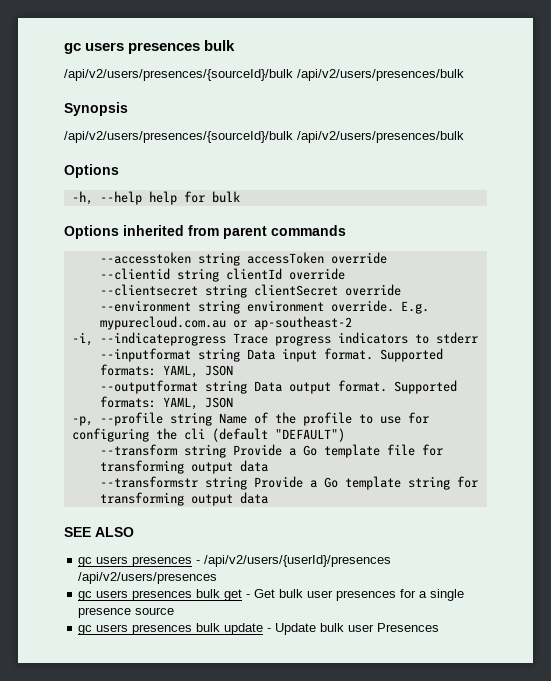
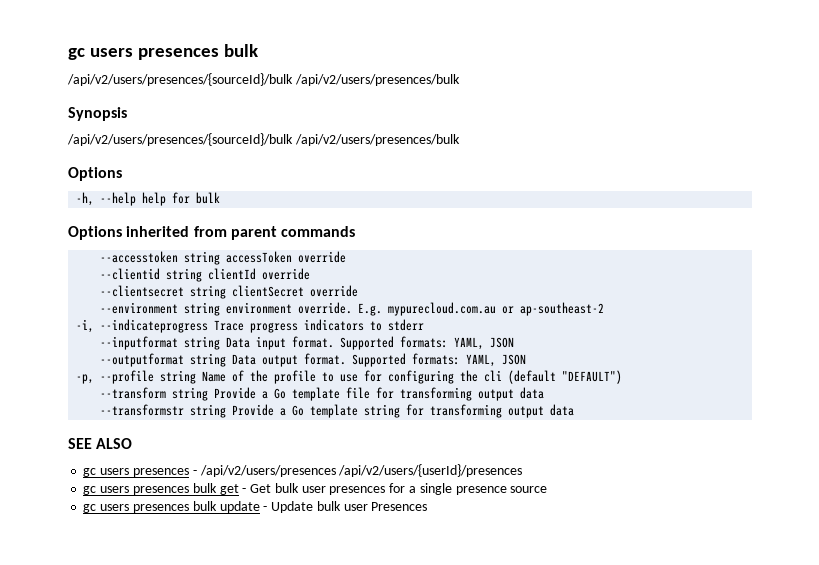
- gc users presences - /api/v2/users/{userId}/presences /api/v2/users/presences
+ gc users presences - /api/v2/users/presences /api/v2/users/{userId}/presences

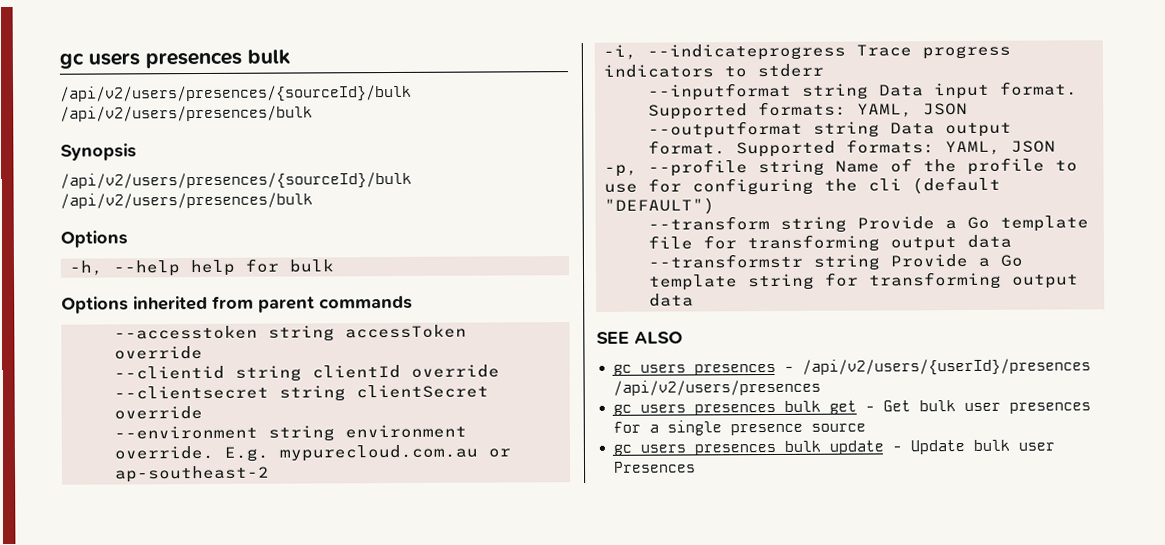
- gc users presences - /api/v2/users/presences /api/v2/users/{userId}/presences
+ gc users presences - /api/v2/users/{userId}/presences /api/v2/users/presences

